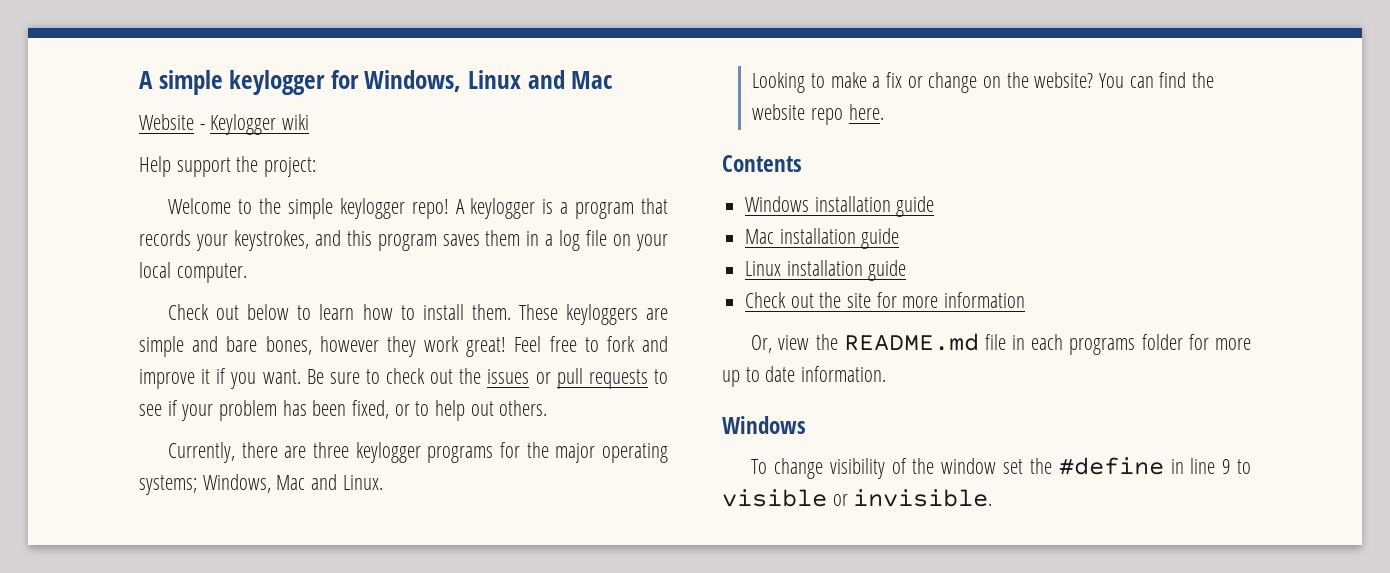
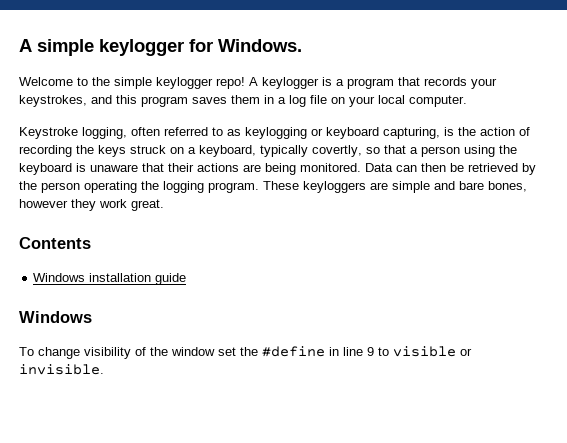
- A simple keylogger for Windows, Linux and Mac
- Website - Keylogger wiki
- Help support the project:
+ A simple keylogger for Windows.
- Check out below to learn how to install them.
+ Keystroke logging, often referred to as keylogging or keyboard capturing, is the action of recording the keys struck on a keyboard, typically covertly, so that a person using the keyboard is unaware that their actions are being monitored. Data can then be retrieved by the person operating the logging program.
- These keyloggers are simple and bare bones, however they work great! Feel free to fork and improve it if you want. Be sure to check out the issues or pull requests to see if your problem has been fixed, or to help out others.
- Currently, there are three keylogger programs for the major operating systems; Windows, Mac and Linux.
- Looking to make a fix or change on the website? You can find the website repo here.
+ These keyloggers are simple and bare bones, however they work great.
  Contents
  Windows installation guide
- Mac installation guide
- Linux installation guide
- Check out the site for more information
- Or, view the README.md file in each programs folder for more up to date information.

